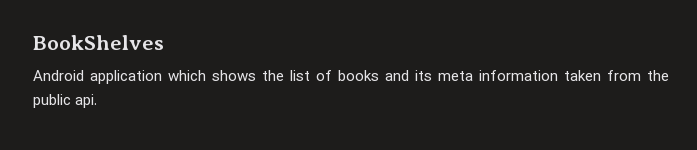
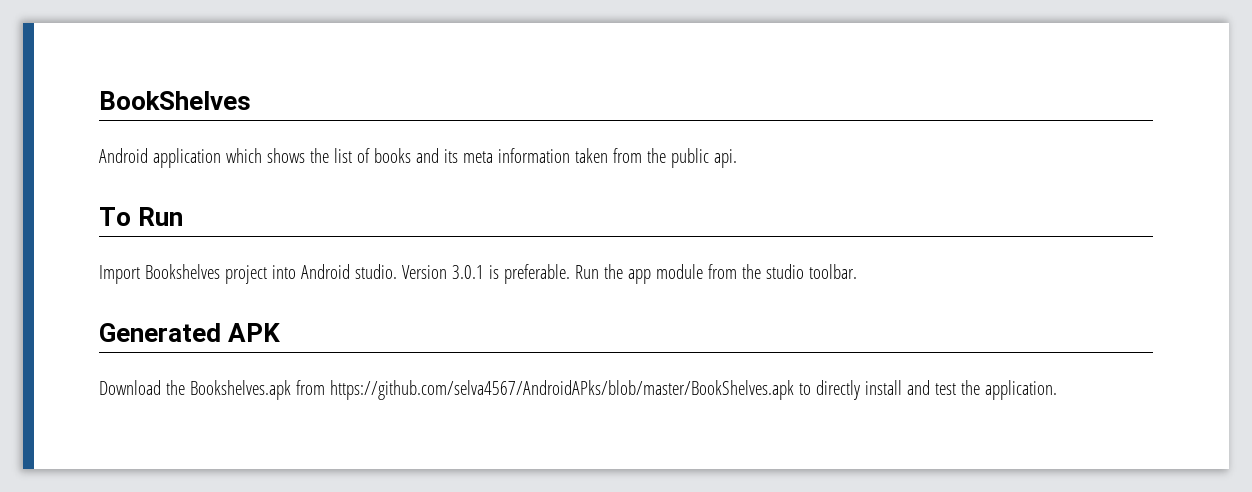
+ To Run
+ Import Bookshelves project into Android studio. Version 3.0.1 is preferable. Run the app module from the studio toolbar.
+ Generated APK
+ Download the Bookshelves.apk from https://github.com/selva4567/AndroidAPks/blob/master/BookShelves.apk to directly install and test the application.

